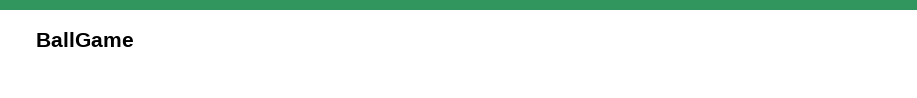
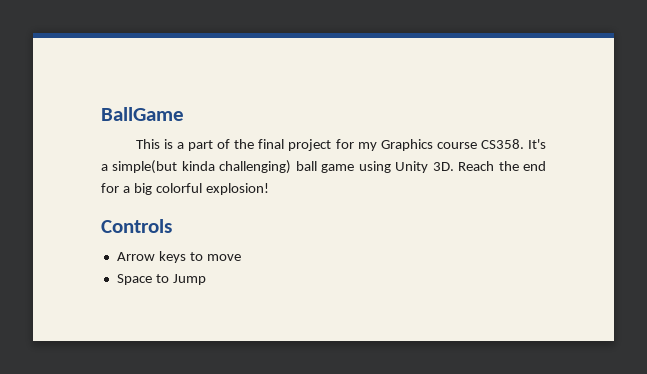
+ This is a part of the final project for my Graphics course CS358. It's a simple(but kinda challenging) ball game using Unity 3D. Reach the end for a big colorful explosion!
+ Controls
+ Arrow keys to move
+ Space to Jump

